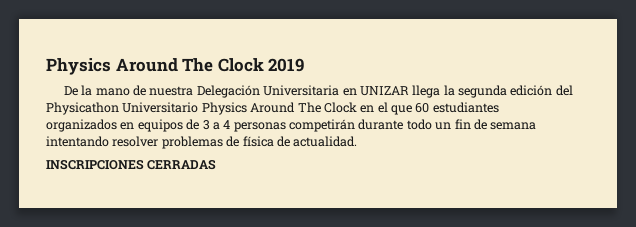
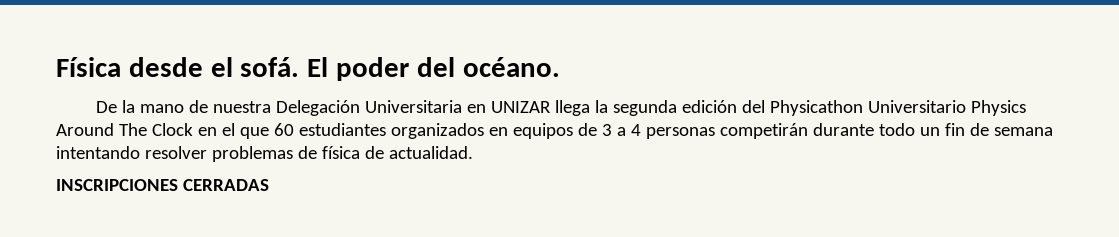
- Physics Around The Clock 2019
+ Física desde el sofá. El poder del océano.

